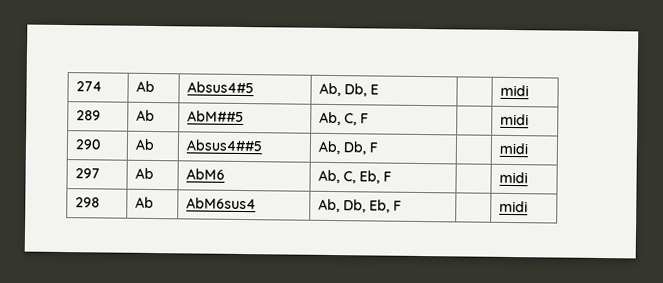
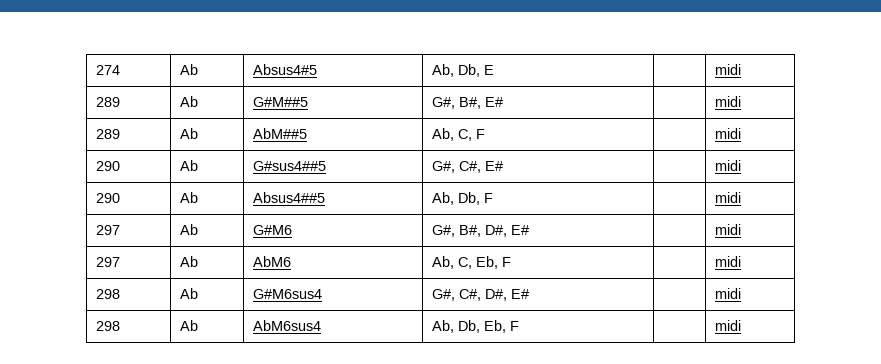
+ 289 | Ab | G#M##5 | G#, B#, E# | | midi
+ 290 | Ab | G#sus4##5 | G#, C#, E# | | midi
+ 297 | Ab | G#M6 | G#, B#, D#, E# | | midi
+ 298 | Ab | G#M6sus4 | G#, C#, D#, E# | | midi

